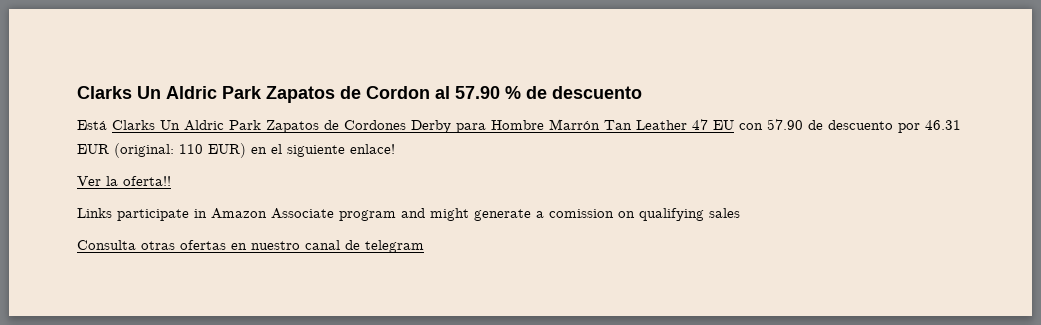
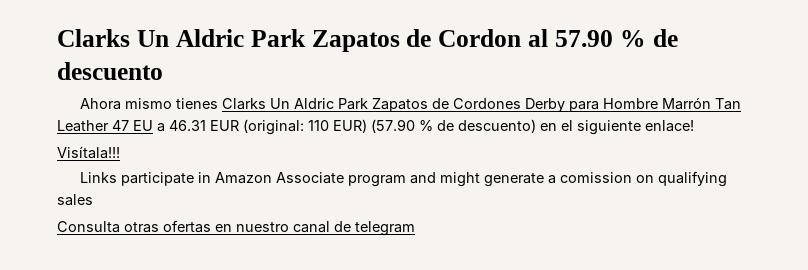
- Está Clarks Un Aldric Park Zapatos de Cordones Derby para Hombre Marrón Tan Leather 47 EU con 57.90 de descuento por 46.31 EUR (original: 110 EUR) en el siguiente enlace!
+ Ahora mismo tienes Clarks Un Aldric Park Zapatos de Cordones Derby para Hombre Marrón Tan Leather 47 EU a 46.31 EUR (original: 110 EUR) (57.90 % de descuento) en el siguiente enlace!
- Ver la oferta!!
+ Visítala!!!

